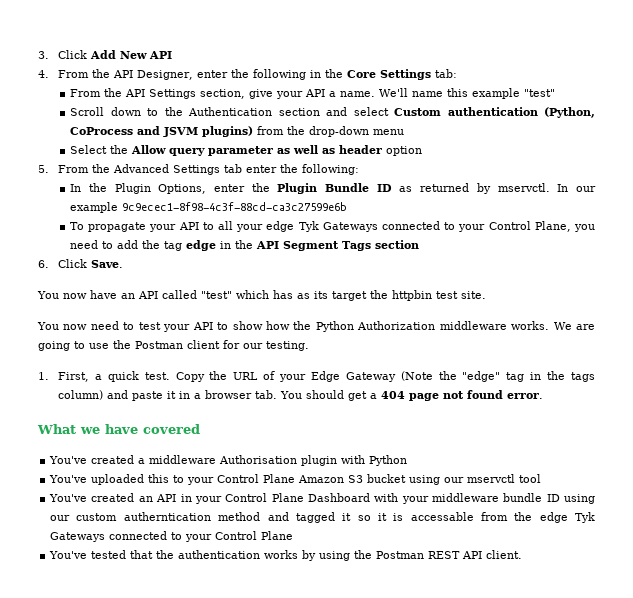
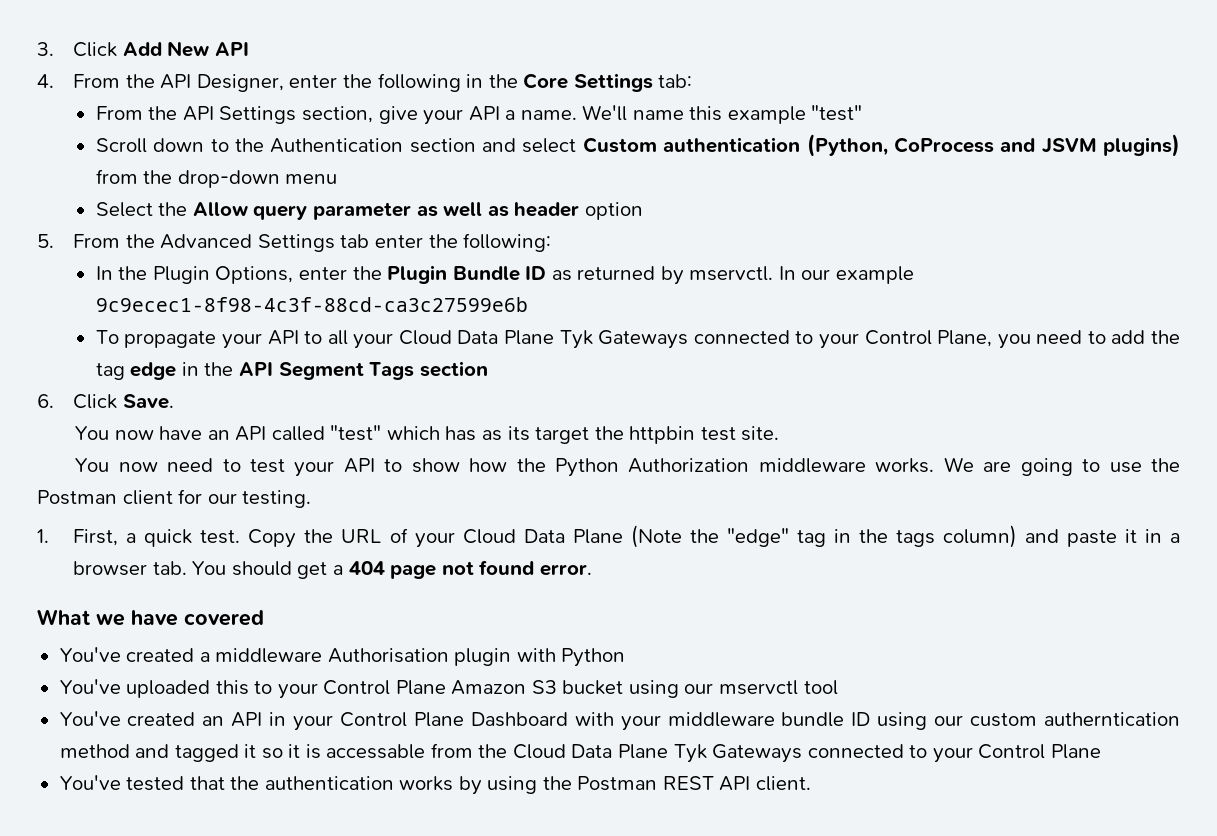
- To propagate your API to all your edge Tyk Gateways connected to your Control Plane, you need to add the tag edge in the API Segment Tags section
+ To propagate your API to all your Cloud Data Plane Tyk Gateways connected to your Control Plane, you need to add the tag edge in the API Segment Tags section
- Copy the URL of your Edge Gateway (Note the "edge" tag in the tags column) and paste it in a browser tab. You should get a 404 page not found error.
+ Copy the URL of your Cloud Data Plane (Note the "edge" tag in the tags column) and paste it in a browser tab. You should get a 404 page not found error.
- You've created an API in your Control Plane Dashboard with your middleware bundle ID using our custom autherntication method and tagged it so it is accessable from the edge Tyk Gateways connected to your Control Plane
+ You've created an API in your Control Plane Dashboard with your middleware bundle ID using our custom autherntication method and tagged it so it is accessable from the Cloud Data Plane Tyk Gateways connected to your Control Plane

